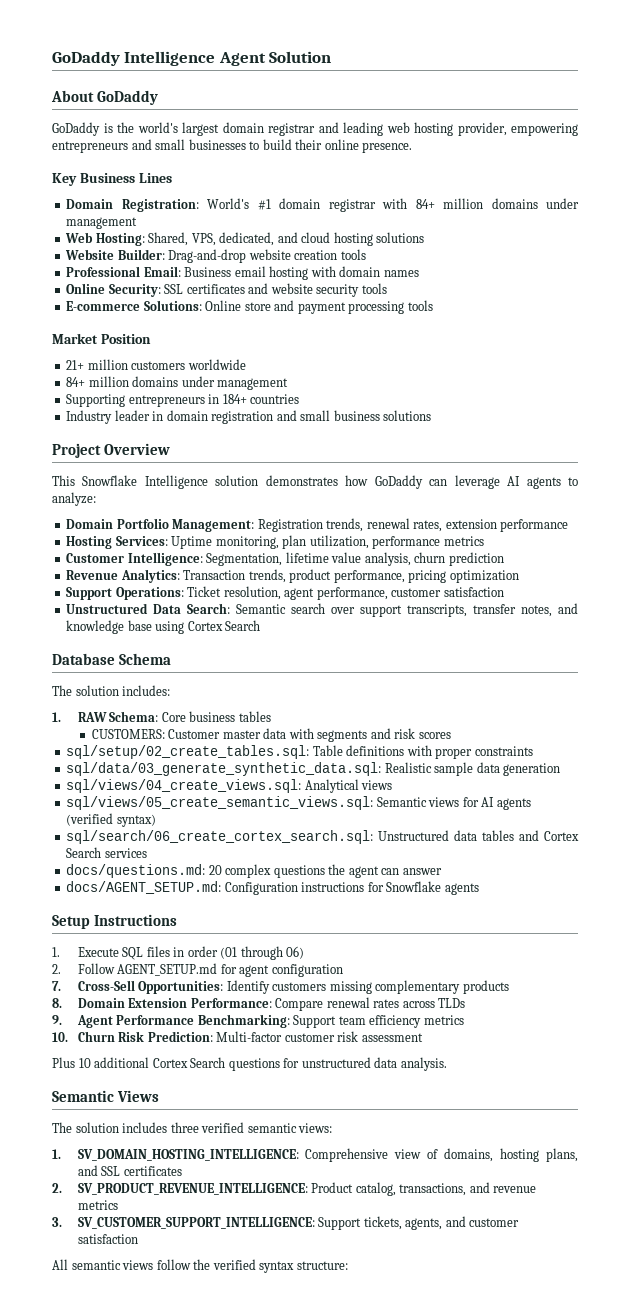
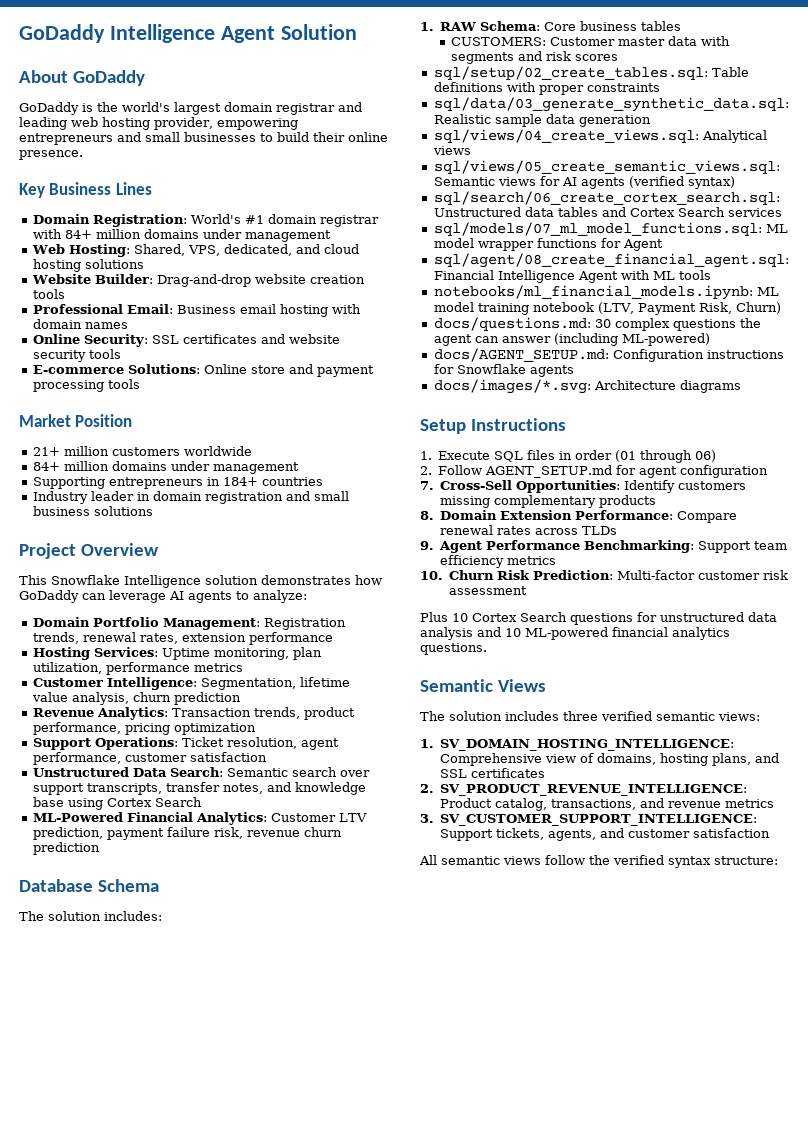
+ ML-Powered Financial Analytics: Customer LTV prediction, payment failure risk, revenue churn prediction
+ sql/models/07_ml_model_functions.sql: ML model wrapper functions for Agent
+ sql/agent/08_create_financial_agent.sql: Financial Intelligence Agent with ML tools
+ notebooks/ml_financial_models.ipynb: ML model training notebook (LTV, Payment Risk, Churn)
- docs/questions.md: 20 complex questions the agent can answer
+ docs/questions.md: 30 complex questions the agent can answer (including ML-powered)
+ docs/images/*.svg: Architecture diagrams
- Plus 10 additional Cortex Search questions for unstructured data analysis.
+ Plus 10 Cortex Search questions for unstructured data analysis and 10 ML-powered financial analytics questions.

